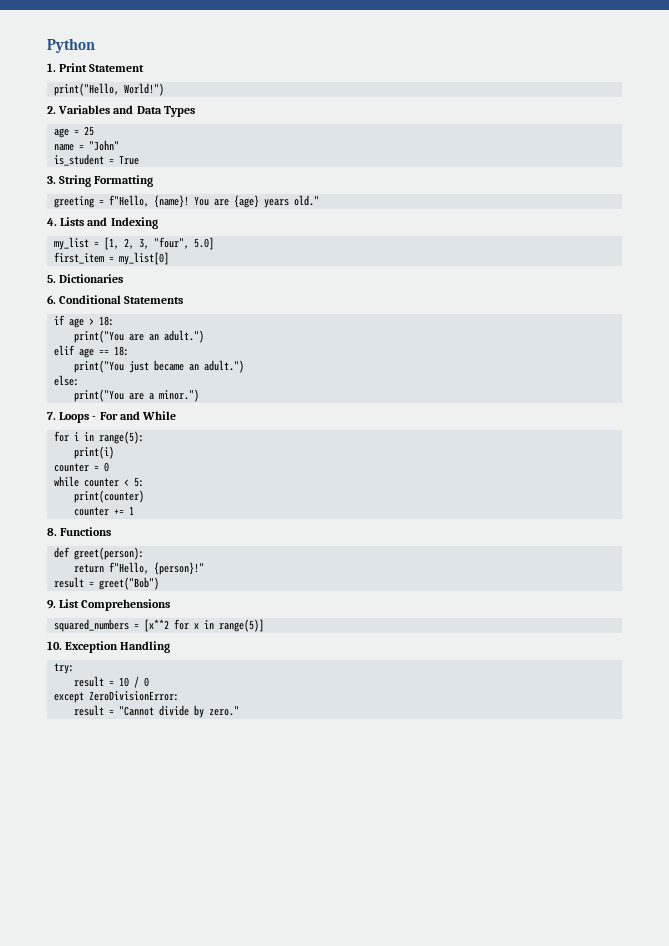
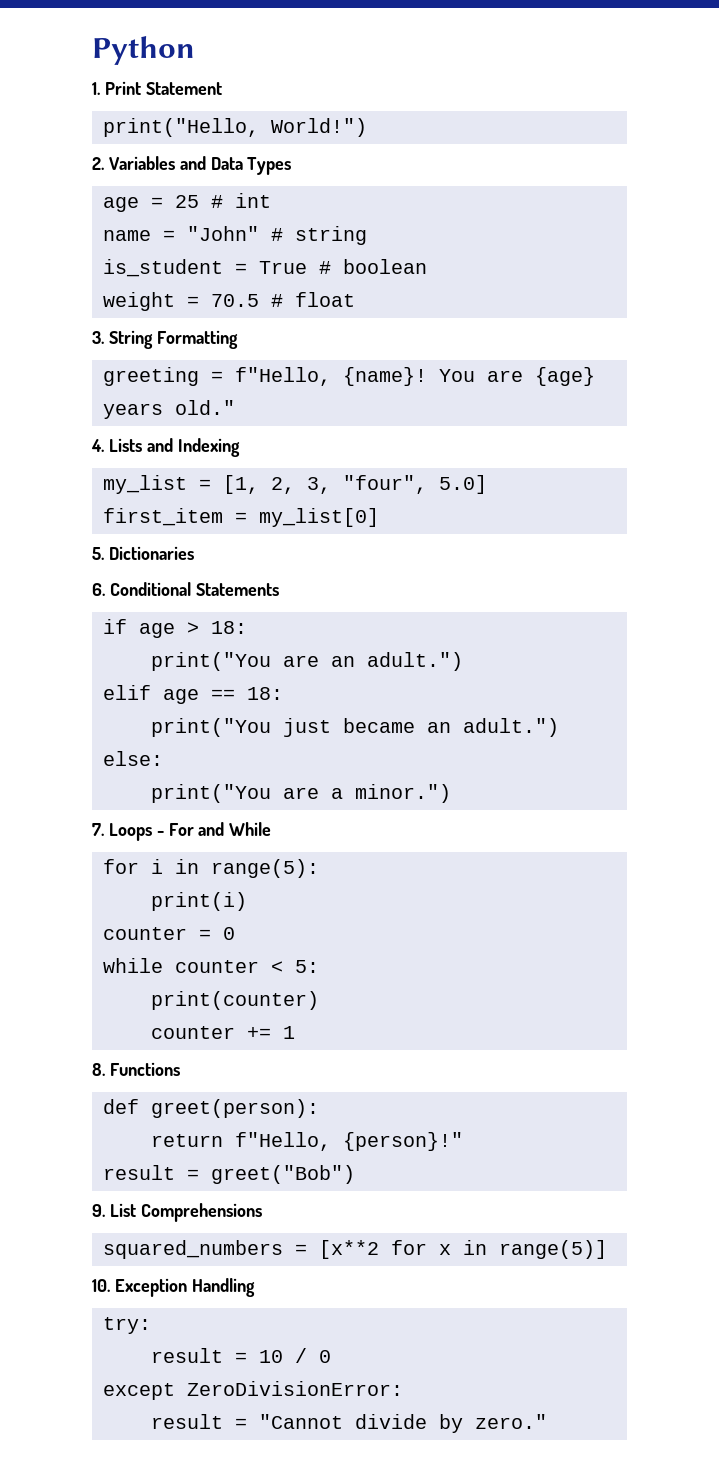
- age = 25
+ age = 25 # int
- name = "John"
+ name = "John" # string
- is_student = True
+ is_student = True # boolean
+ weight = 70.5 # float

